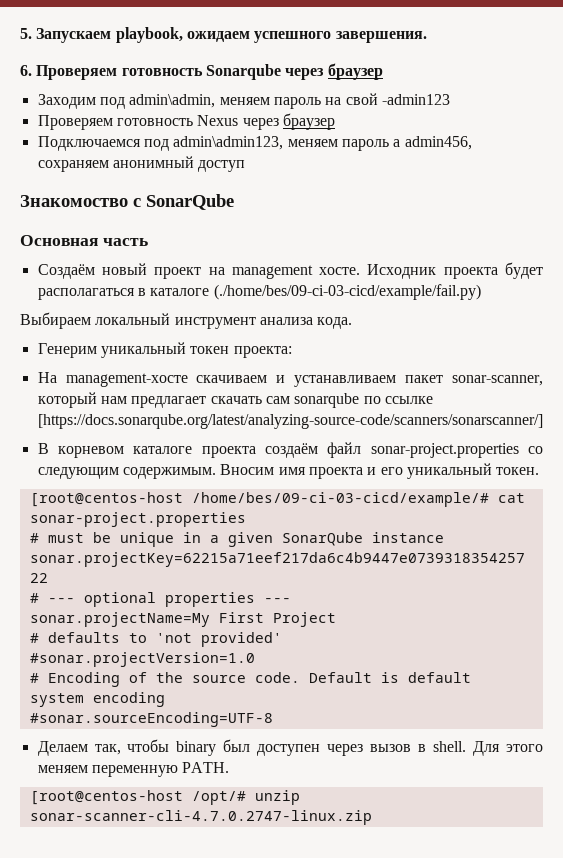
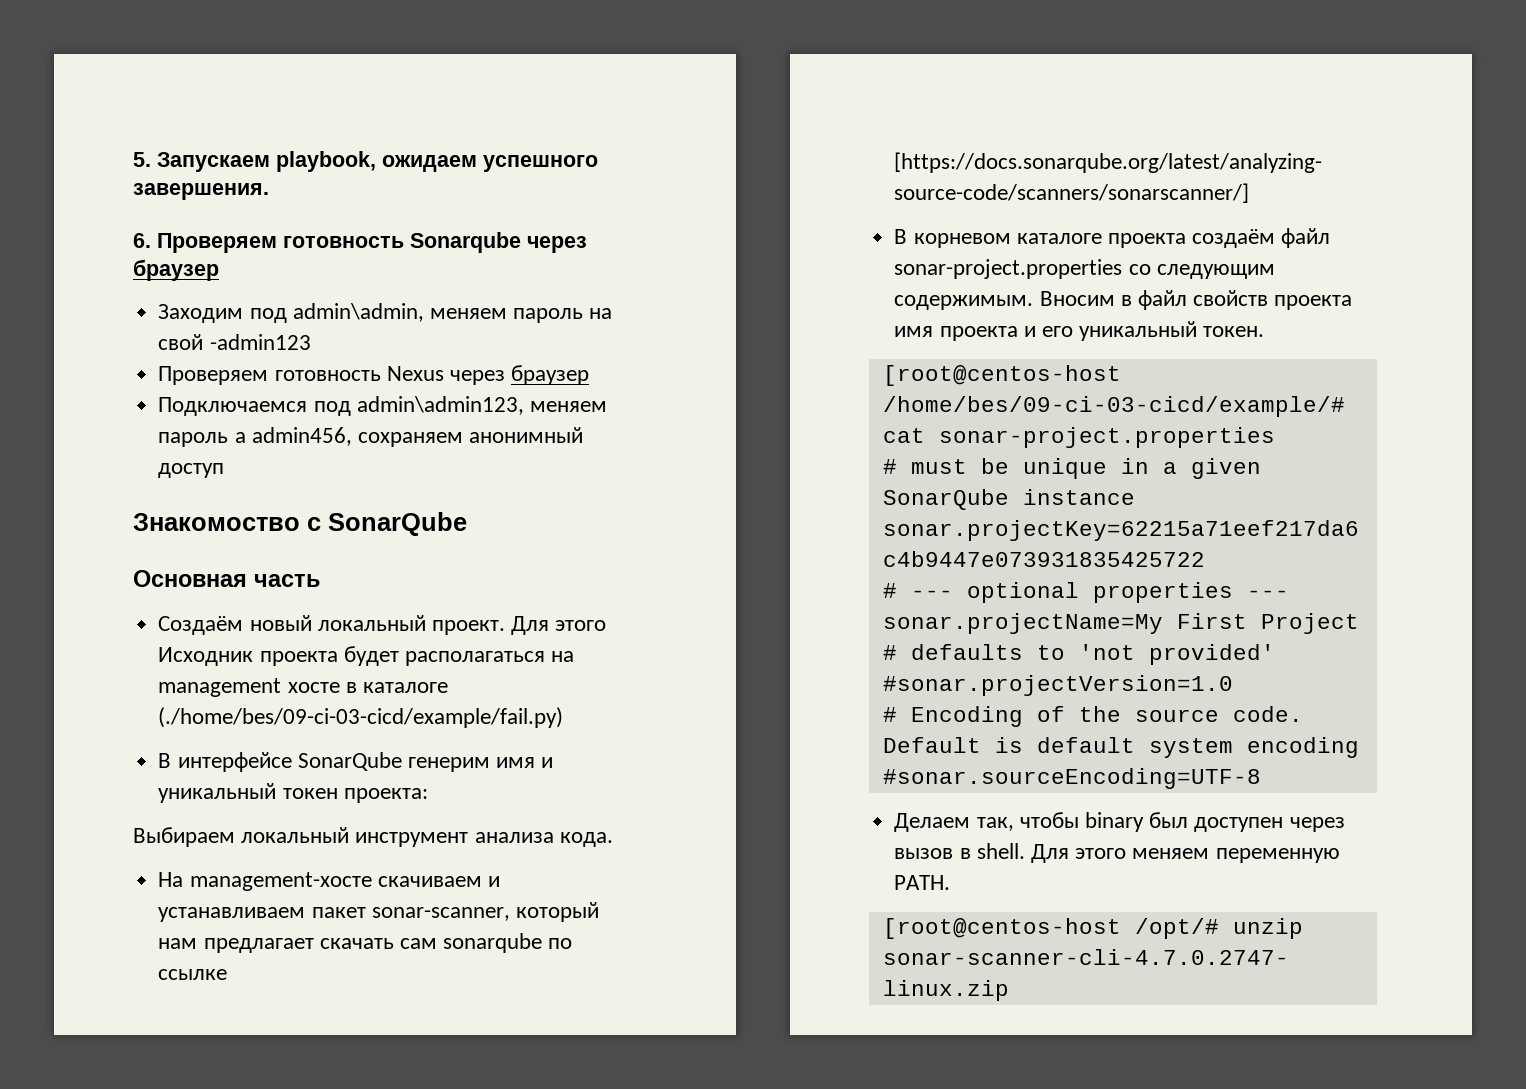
- Создаём новый проект на management хосте. Исходник проекта будет располагаться в каталоге (./home/bes/09-ci-03-cicd/example/fail.py)
+ Создаём новый локальный проект. Для этого Исходник проекта будет располагаться на management хосте в каталоге (./home/bes/09-ci-03-cicd/example/fail.py)
+ В интерфейсе SonarQube генерим имя и уникальный токен проекта:
- Генерим уникальный токен проекта:
- Вносим имя проекта и его уникальный токен.
+ Вносим в файл свойств проекта имя проекта и его уникальный токен.

